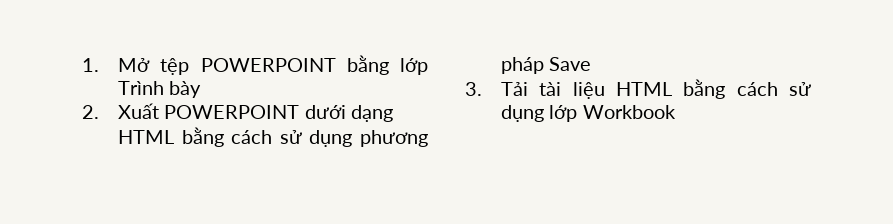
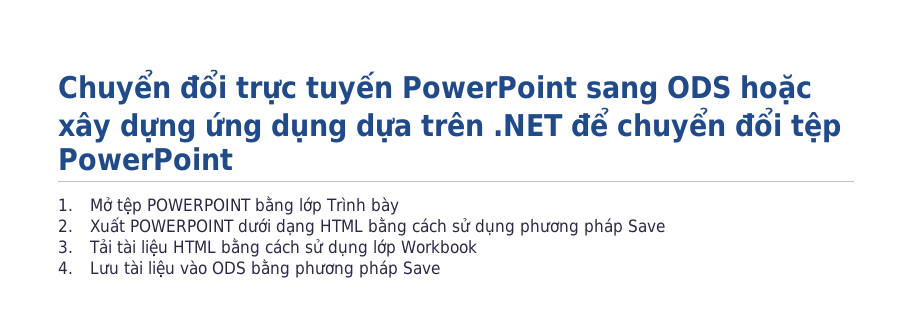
+ Chuyển đổi trực tuyến PowerPoint sang ODS hoặc xây dựng ứng dụng dựa trên .NET để chuyển đổi tệp PowerPoint
+ 4. Lưu tài liệu vào ODS bằng phương pháp Save

